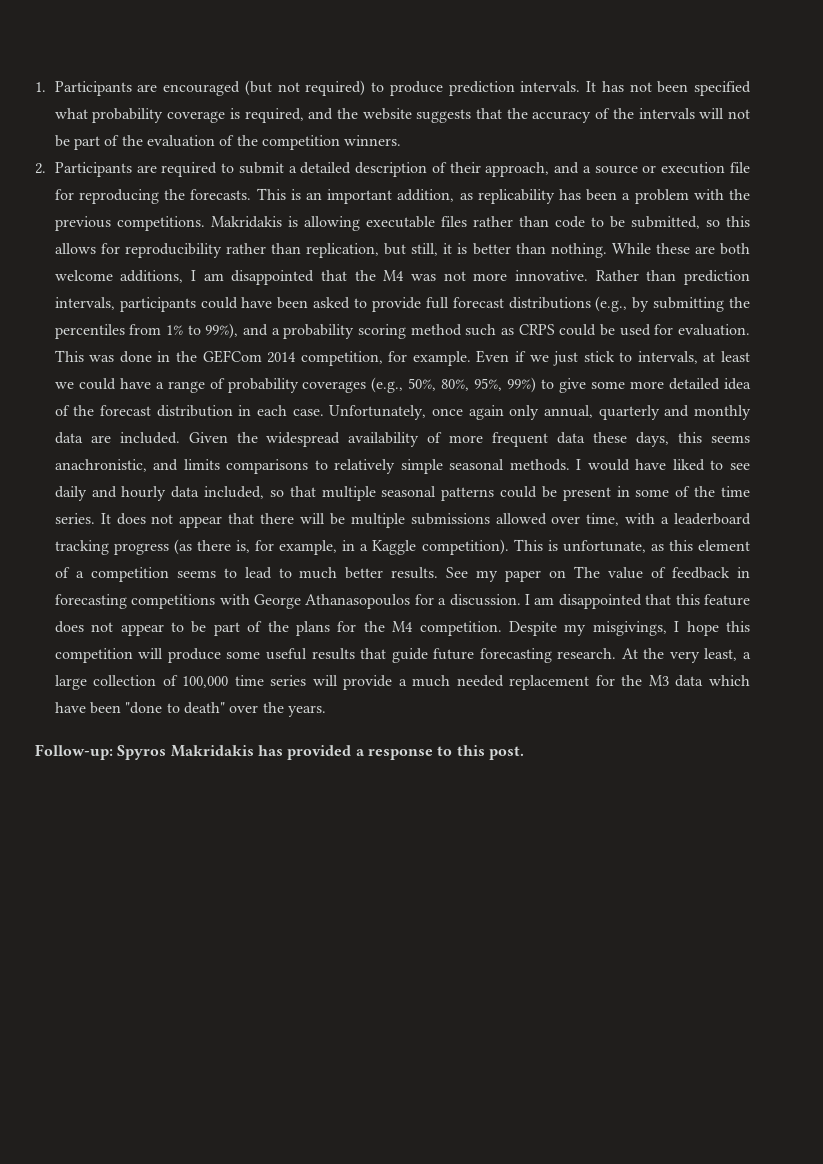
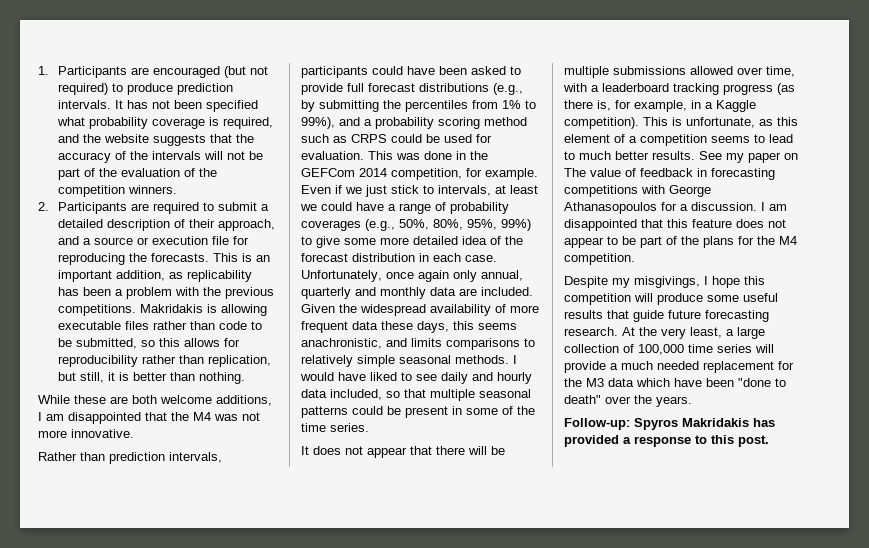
- Makridakis is allowing executable files rather than code to be submitted, so this allows for reproducibility rather than replication, but still, it is better than nothing. While these are both welcome additions, I am disappointed that the M4 was not more innovative. Rather than prediction intervals, participants could have been asked to provide full forecast distributions (e.g., by submitting the percentiles from 1% to 99%), and a probability scoring method such as CRPS could be used for evaluation.
+ Makridakis is allowing executable files rather than code to be submitted, so this allows for reproducibility rather than replication, but still, it is better than nothing.
+ While these are both welcome additions, I am disappointed that the M4 was not more innovative.
+ Rather than prediction intervals, participants could have been asked to provide full forecast distributions (e.g., by submitting the percentiles from 1% to 99%), and a probability scoring method such as CRPS could be used for evaluation.
- I would have liked to see daily and hourly data included, so that multiple seasonal patterns could be present in some of the time series. It does not appear that there will be multiple submissions allowed over time, with a leaderboard tracking progress (as there is, for example, in a Kaggle competition).
+ I would have liked to see daily and hourly data included, so that multiple seasonal patterns could be present in some of the time series.
+ It does not appear that there will be multiple submissions allowed over time, with a leaderboard tracking progress (as there is, for example, in a Kaggle competition).
- I am disappointed that this feature does not appear to be part of the plans for the M4 competition. Despite my misgivings, I hope this competition will produce some useful results that guide future forecasting research.
+ I am disappointed that this feature does not appear to be part of the plans for the M4 competition.
+ Despite my misgivings, I hope this competition will produce some useful results that guide future forecasting research.

